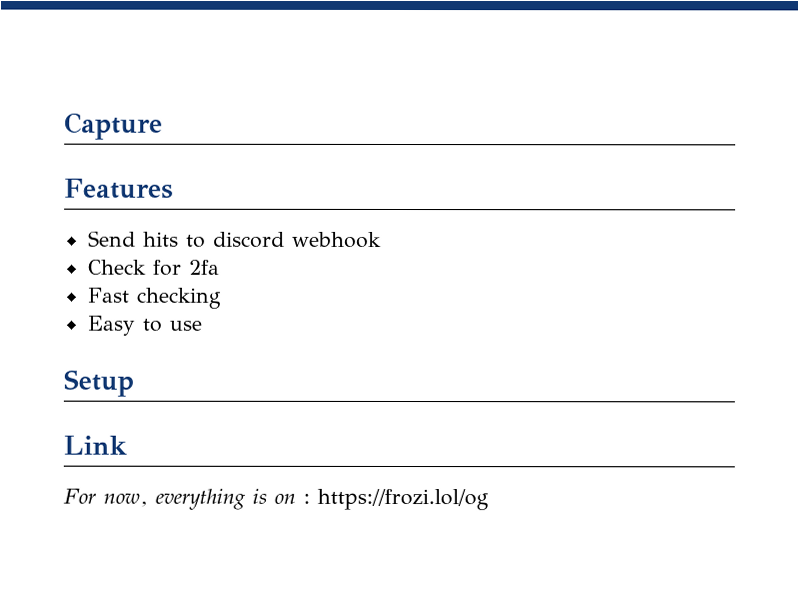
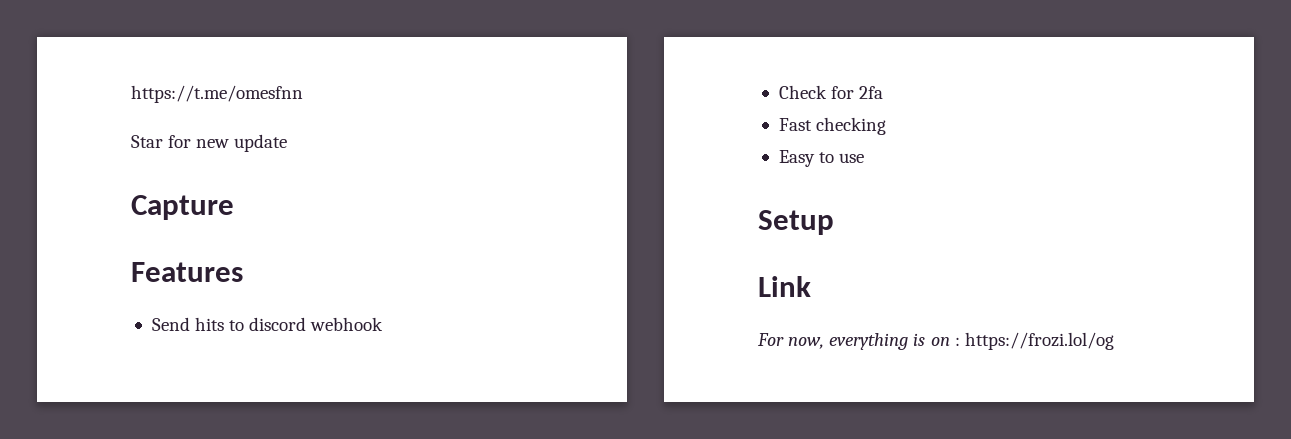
+ https://t.me/omesfnn
+ Star for new update

